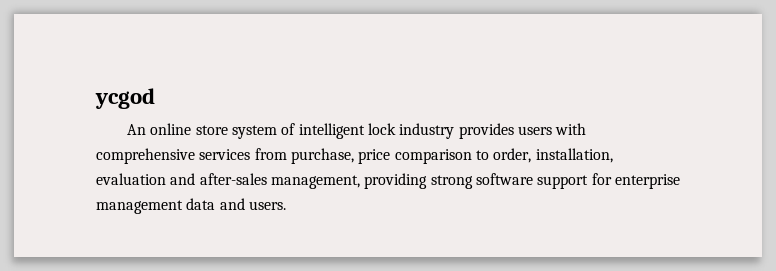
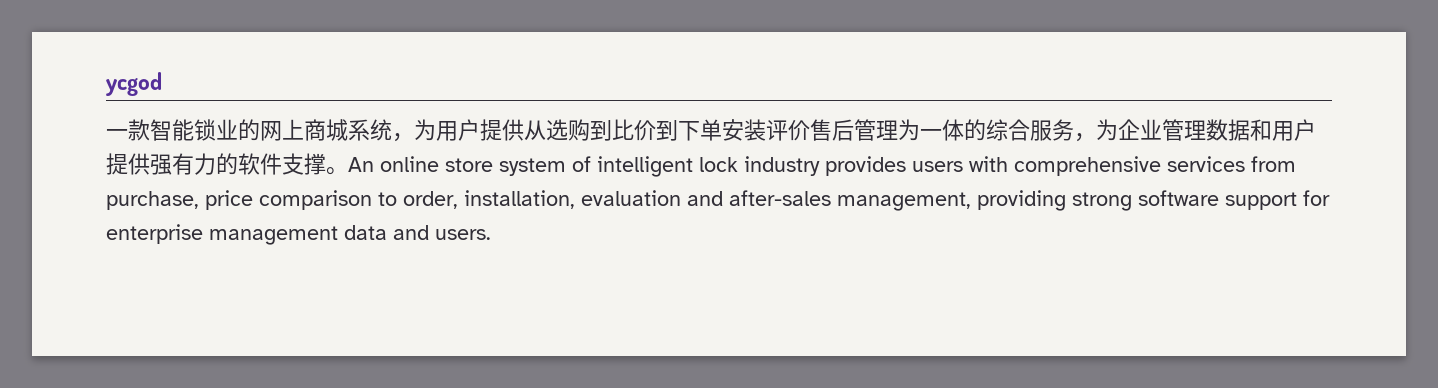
+ 一款智能锁业的网上商城系统，为用户提供从选购到比价到下单安装评价售后管理为一体的综合服务，为企业管理数据和用户提供强有力的软件支撑。

